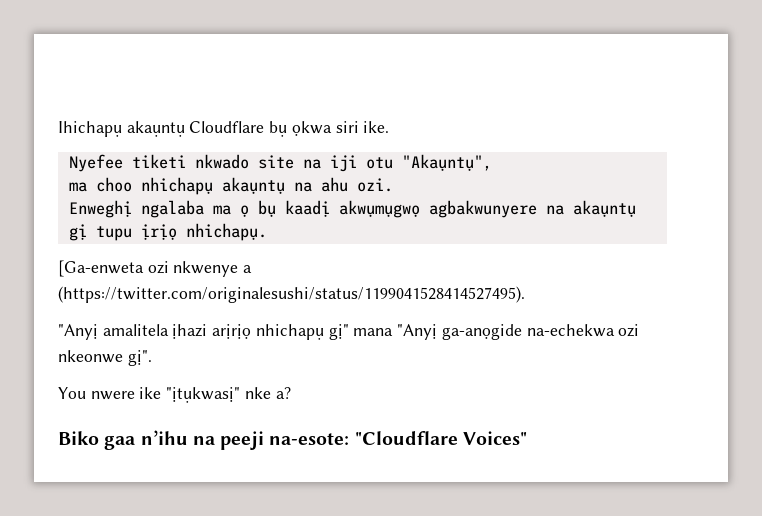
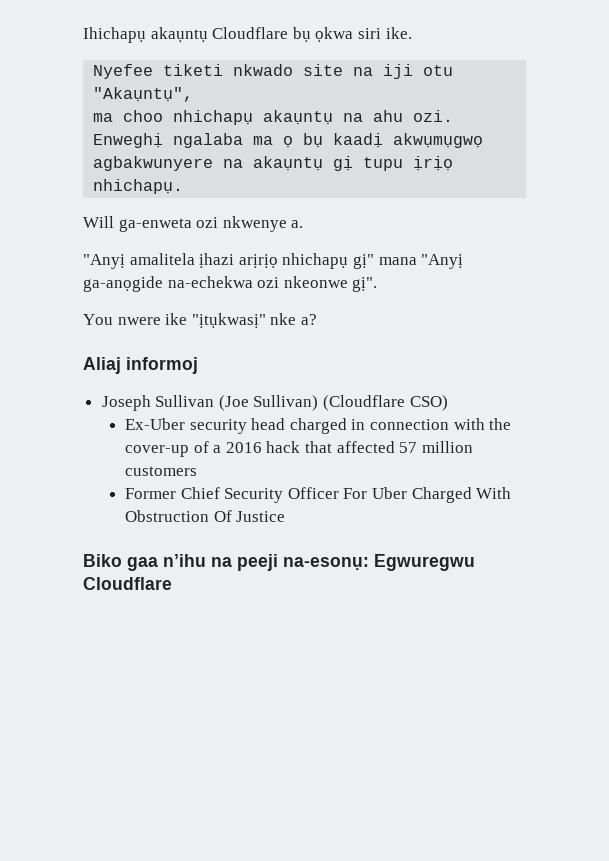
- [Ga-enweta ozi nkwenye a (https://twitter.com/originalesushi/status/1199041528414527495).
+ Will ga-enweta ozi nkwenye a.
+ Aliaj informoj
+ Joseph Sullivan (Joe Sullivan) (Cloudflare CSO)
+ Ex-Uber security head charged in connection with the cover-up of a 2016 hack that affected 57 million customers
+ Former Chief Security Officer For Uber Charged With Obstruction Of Justice
- Biko gaa n’ihu na peeji na-esote: "Cloudflare Voices"
+ Biko gaa n’ihu na peeji na-esonụ: Egwuregwu Cloudflare

